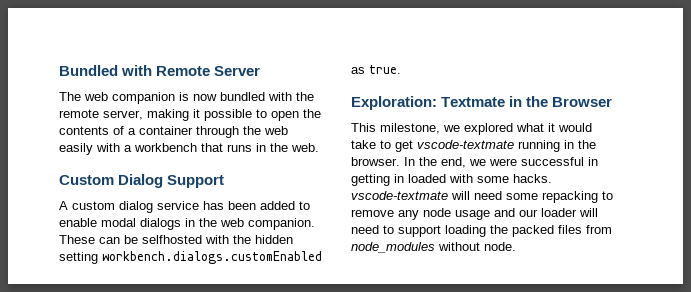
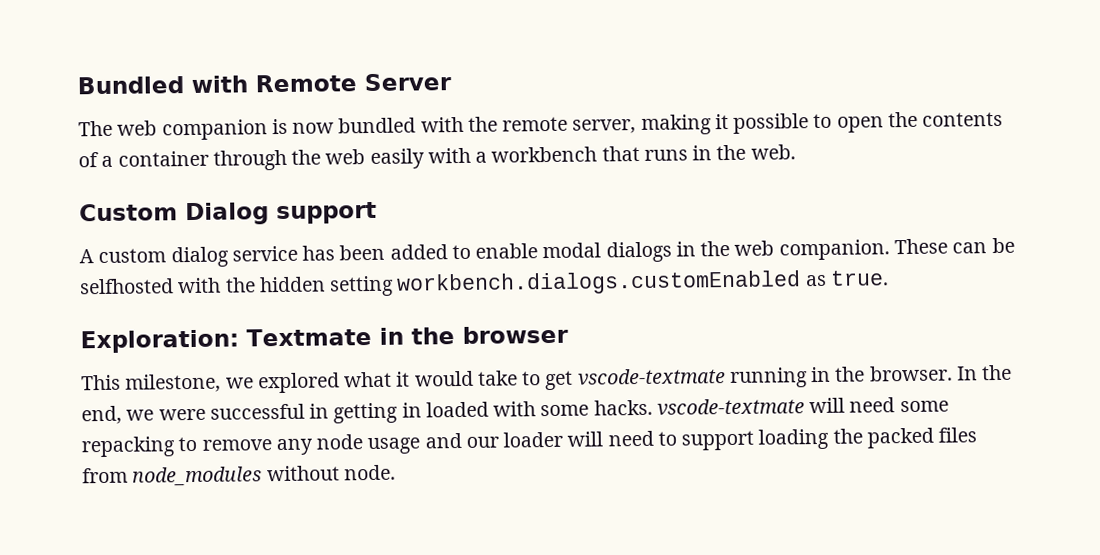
- Custom Dialog Support
+ Custom Dialog support
- Exploration: Textmate in the Browser
+ Exploration: Textmate in the browser

